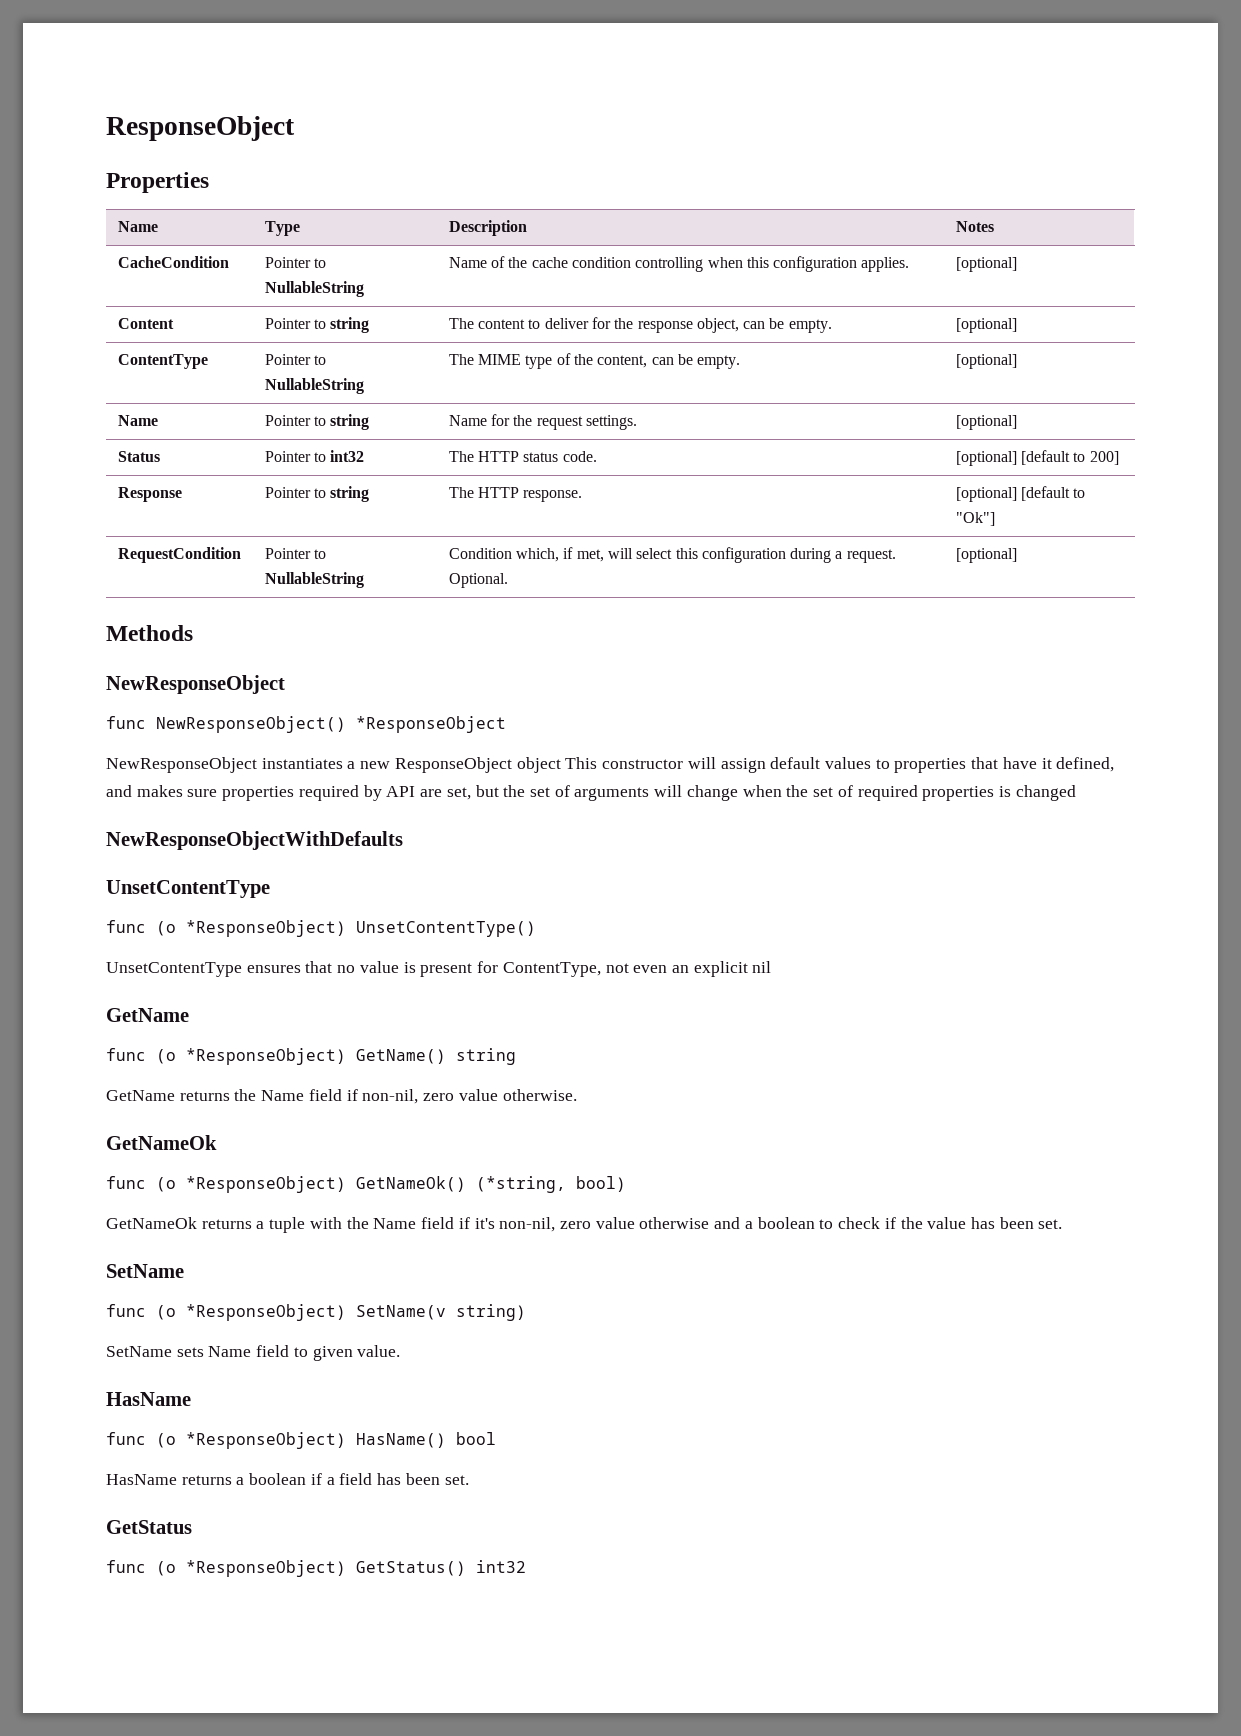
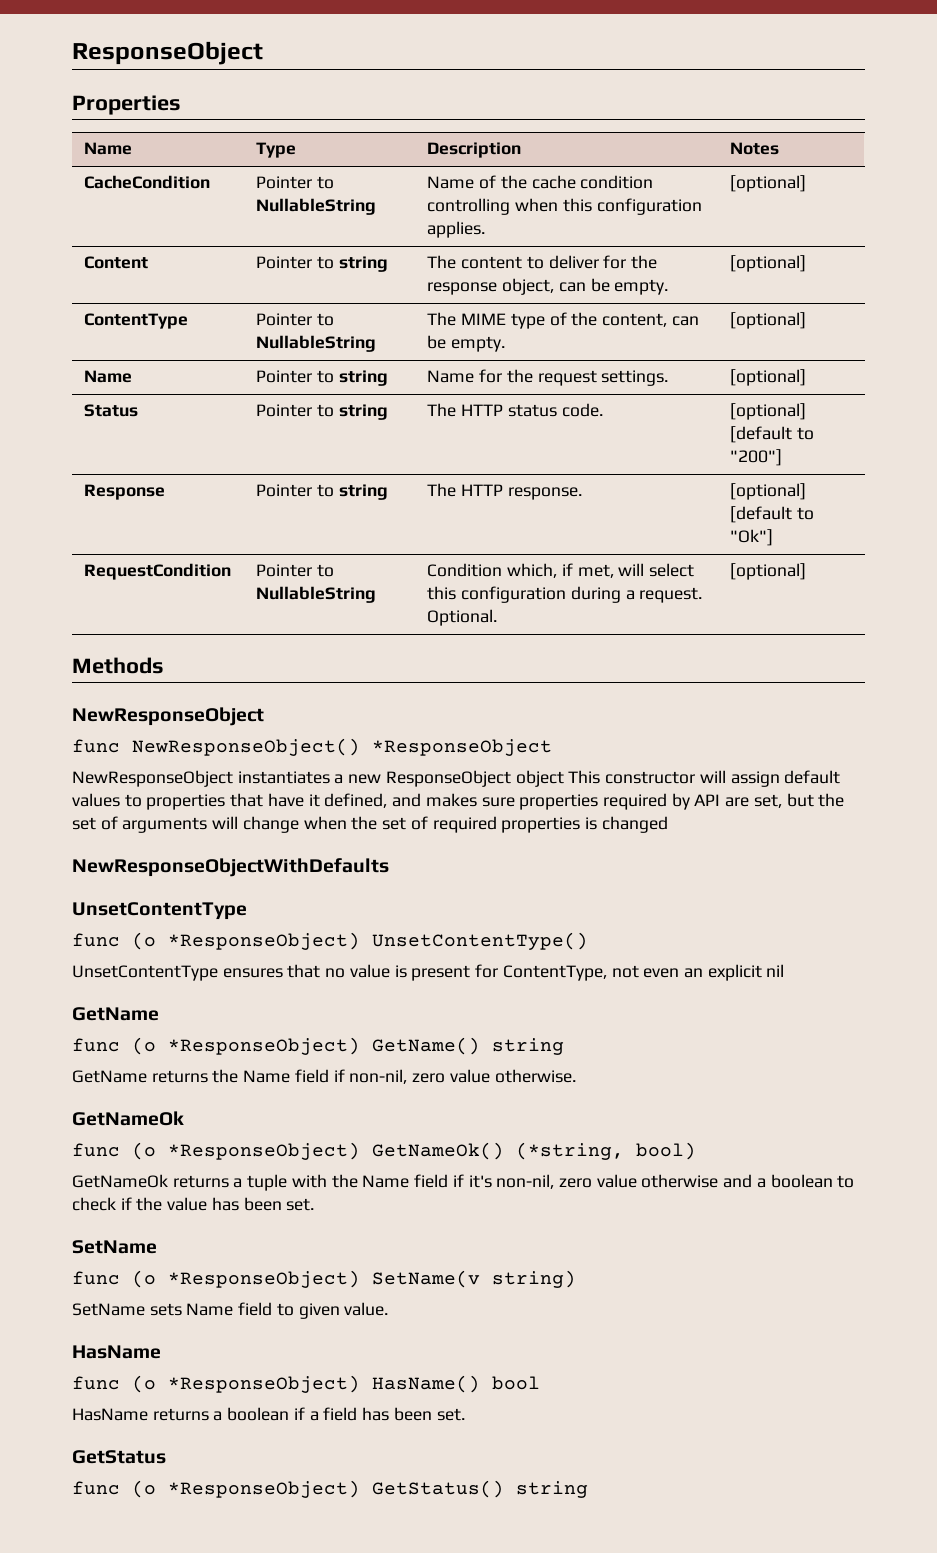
- Status | Pointer to int32 | The HTTP status code. | [optional] [default to 200]
+ Status | Pointer to string | The HTTP status code. | [optional] [default to "200"]
- func (o *ResponseObject) GetStatus() int32
+ func (o *ResponseObject) GetStatus() string

